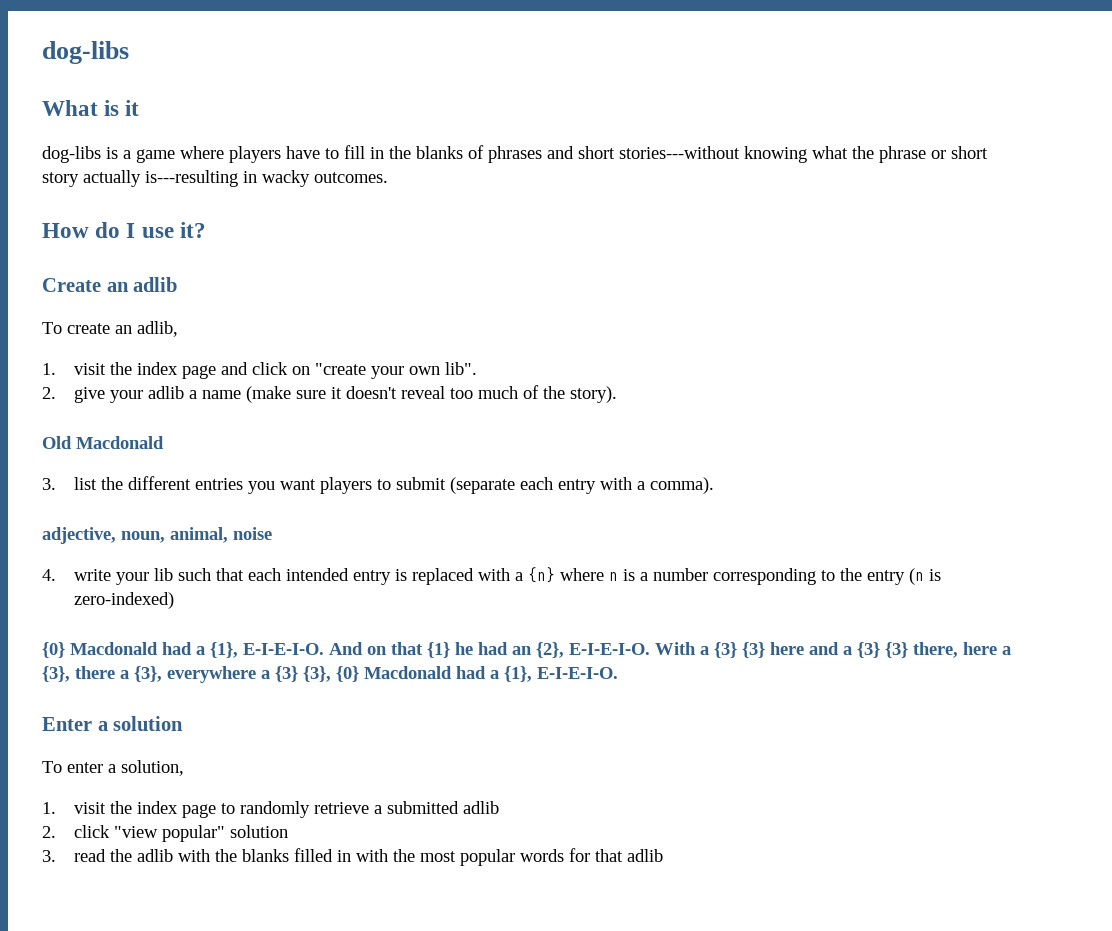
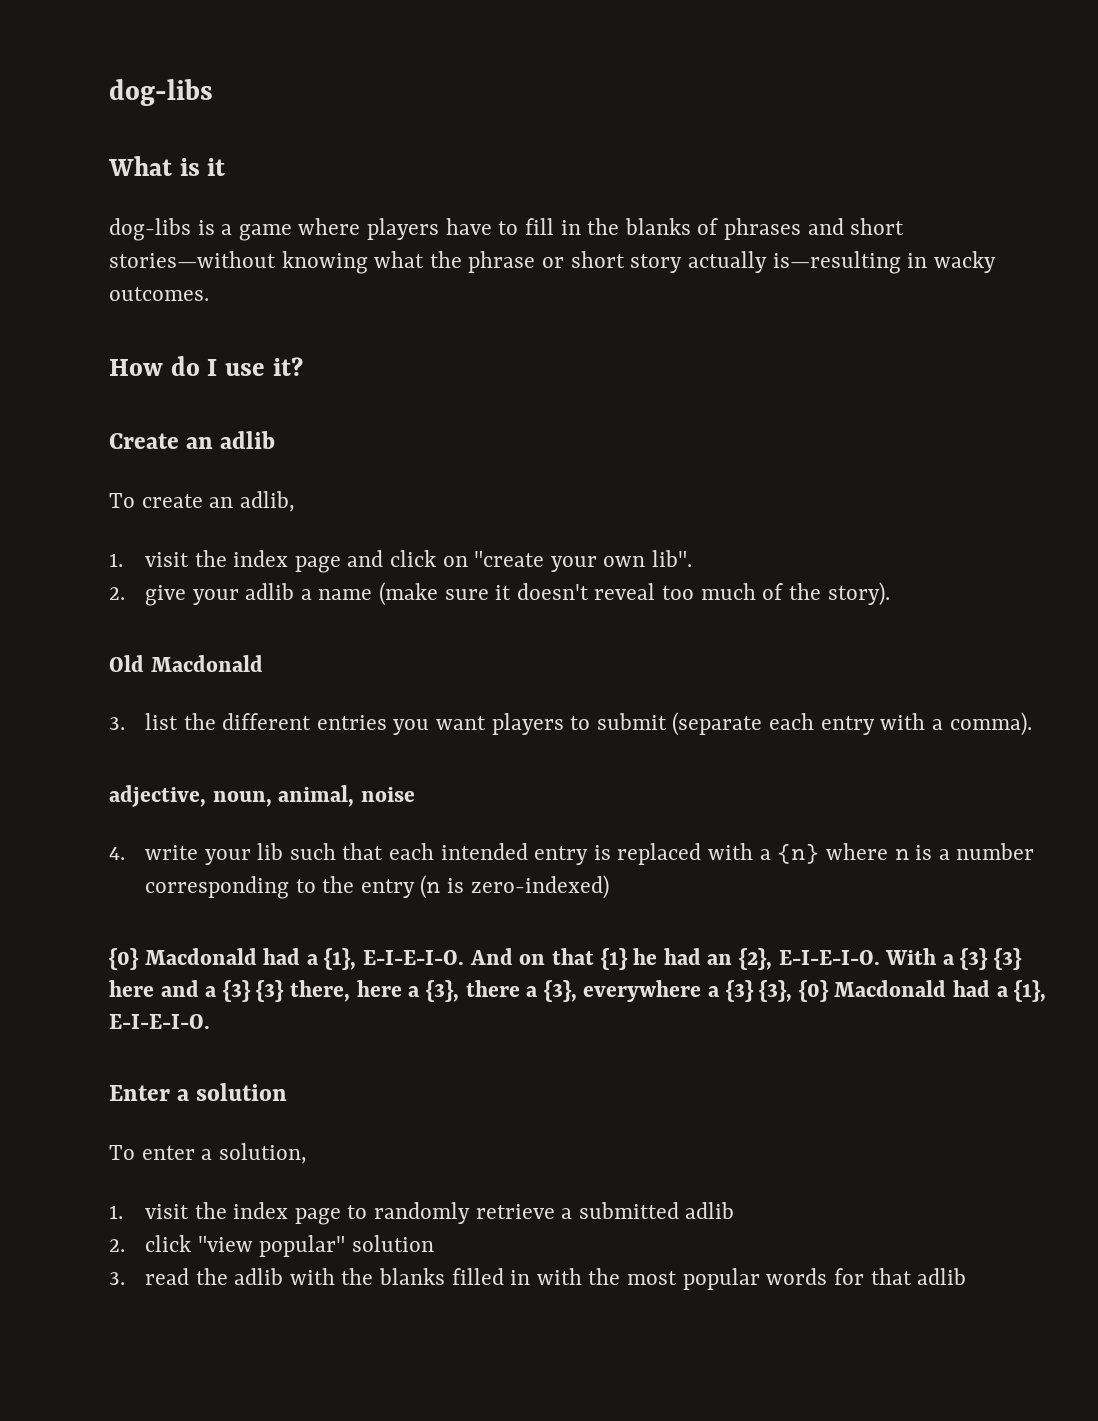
- dog-libs is a game where players have to fill in the blanks of phrases and short stories---without knowing what the phrase or short story actually is---resulting in wacky outcomes.
+ dog-libs is a game where players have to fill in the blanks of phrases and short stories—without knowing what the phrase or short story actually is—resulting in wacky outcomes.

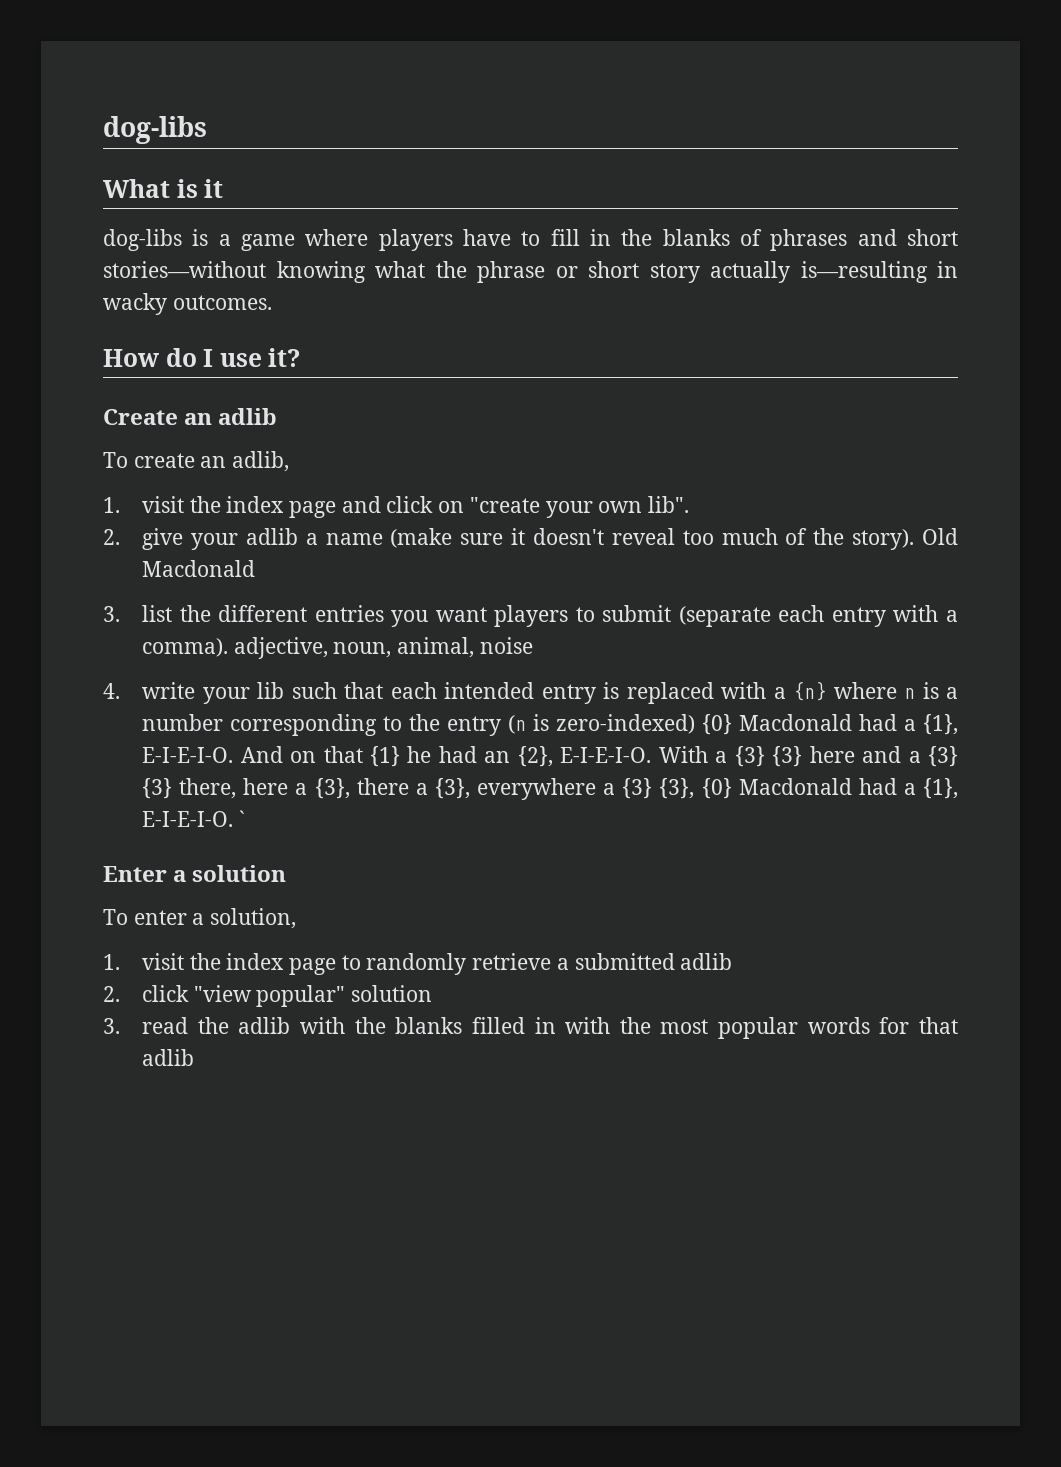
- 2. give your adlib a name (make sure it doesn't reveal too much of the story).
- Old Macdonald
+ 2. give your adlib a name (make sure it doesn't reveal too much of the story). Old Macdonald
- 3. list the different entries you want players to submit (separate each entry with a comma).
- adjective, noun, animal, noise
+ 3. list the different entries you want players to submit (separate each entry with a comma). adjective, noun, animal, noise
- 4. write your lib such that each intended entry is replaced with a {n} where n is a number corresponding to the entry (n is zero-indexed)
- {0} Macdonald had a {1}, E-I-E-I-O.
+ 4. write your lib such that each intended entry is replaced with a {n} where n is a number corresponding to the entry (n is zero-indexed) {0} Macdonald had a {1}, E-I-E-I-O.
+ `

